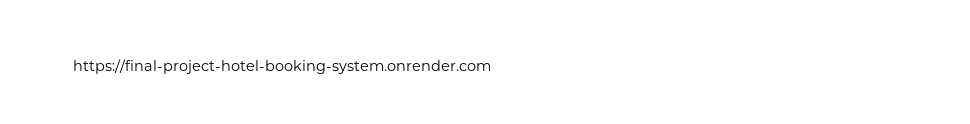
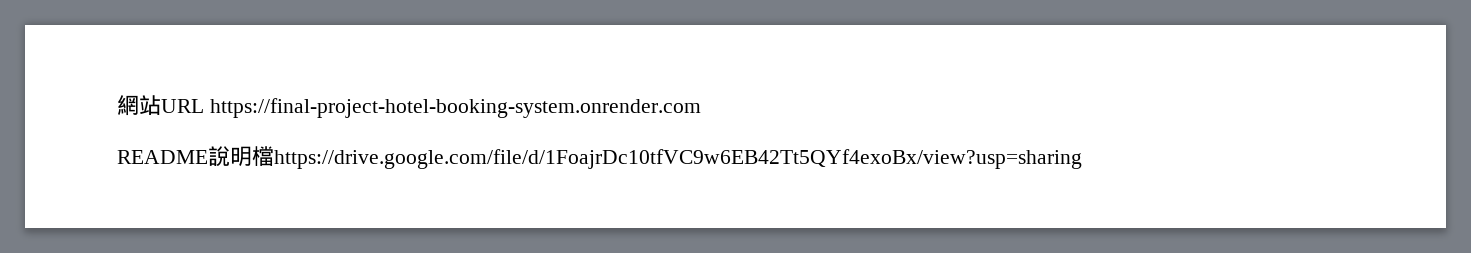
- https://final-project-hotel-booking-system.onrender.com
+ 網站URL https://final-project-hotel-booking-system.onrender.com
+ README說明檔https://drive.google.com/file/d/1FoajrDc10tfVC9w6EB42Tt5QYf4exoBx/view?usp=sharing

